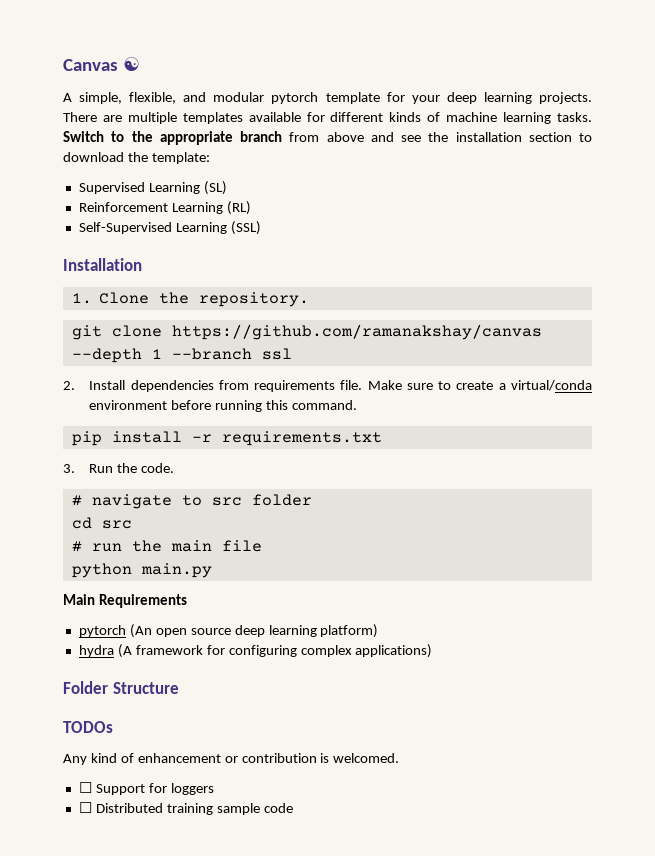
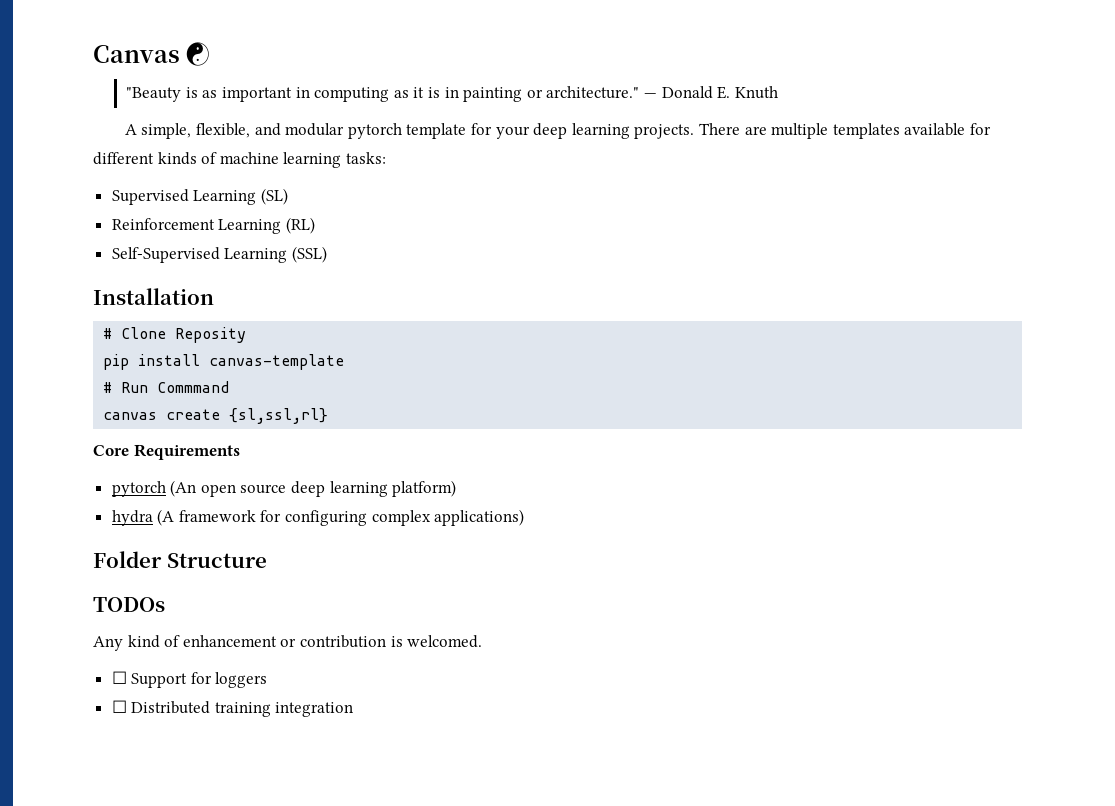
+ "Beauty is as important in computing as it is in painting or architecture." — Donald E. Knuth
- There are multiple templates available for different kinds of machine learning tasks. Switch to the appropriate branch from above and see the installation section to download the template:
+ There are multiple templates available for different kinds of machine learning tasks:
- 1. Clone the repository.
- git clone https://github.com/ramanakshay/canvas --depth 1 --branch ssl
- 2. Install dependencies from requirements file. Make sure to create a virtual/conda environment before running this command.
- pip install -r requirements.txt
- 3. Run the code.
- # navigate to src folder
- cd src
- # run the main file
- python main.py
- Main Requirements
+ # Clone Reposity
+ pip install canvas-template
+ # Run Commmand
+ canvas create {sl,ssl,rl}
+ Core Requirements
- ☐ Distributed training sample code
+ ☐ Distributed training integration

